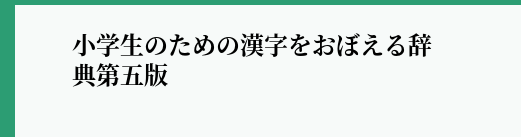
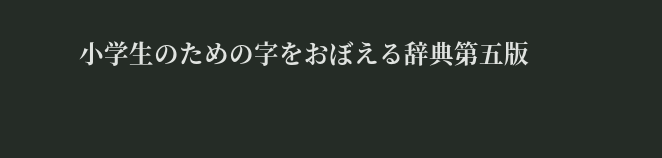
- 小学生のための漢字をおぼえる辞典第五版
+ 小学生のための字をおぼえる辞典第五版

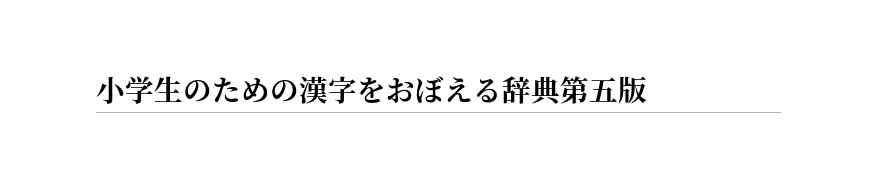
- 小学生のための字をおぼえる辞典第五版
+ 小学生のための漢字をおぼえる辞典第五版

